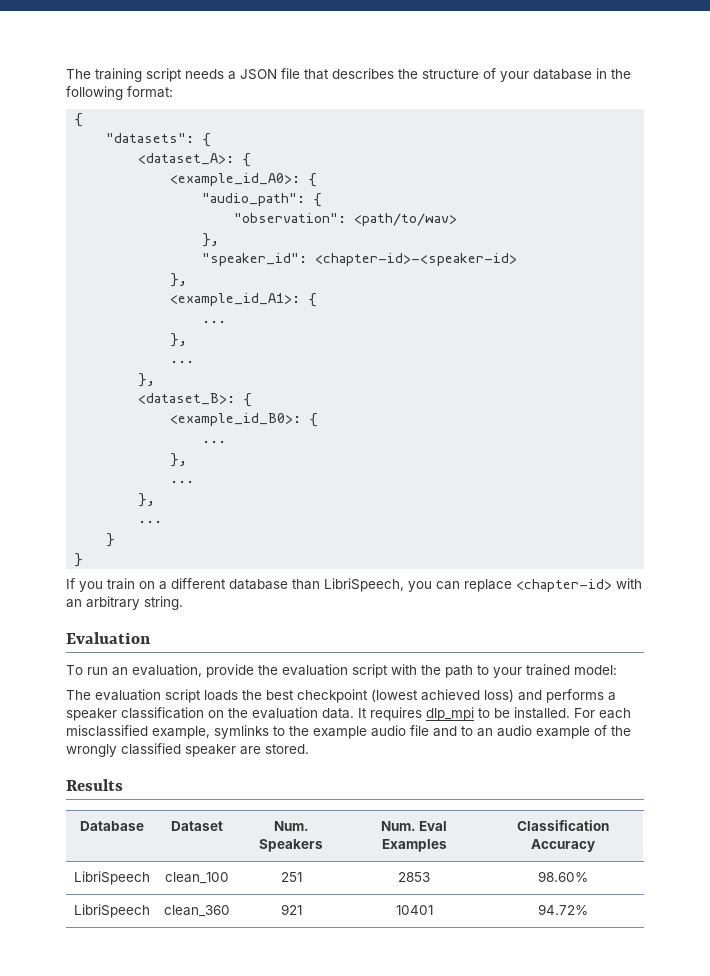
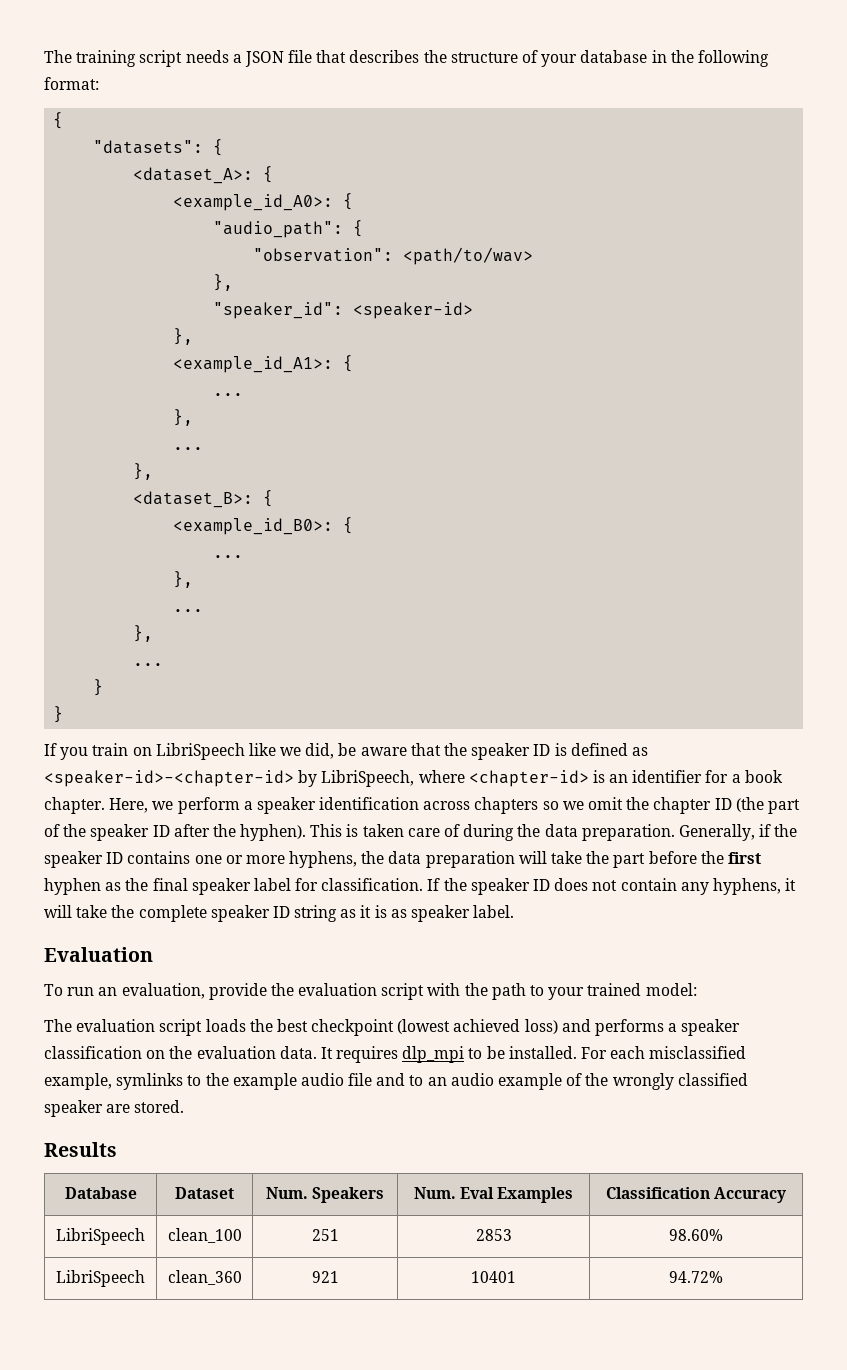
- "speaker_id": <chapter-id>-<speaker-id>
+ "speaker_id": <speaker-id>
- If you train on a different database than LibriSpeech, you can replace <chapter-id> with an arbitrary string.
+ If you train on LibriSpeech like we did, be aware that the speaker ID is defined as <speaker-id>-<chapter-id> by LibriSpeech, where <chapter-id> is an identifier for a book chapter. Here, we perform a speaker identification across chapters so we omit the chapter ID (the part of the speaker ID after the hyphen). This is taken care of during the data preparation. Generally, if the speaker ID contains one or more hyphens, the data preparation will take the part before the first hyphen as the final speaker label for classification. If the speaker ID does not contain any hyphens, it will take the complete speaker ID string as it is as speaker label.

